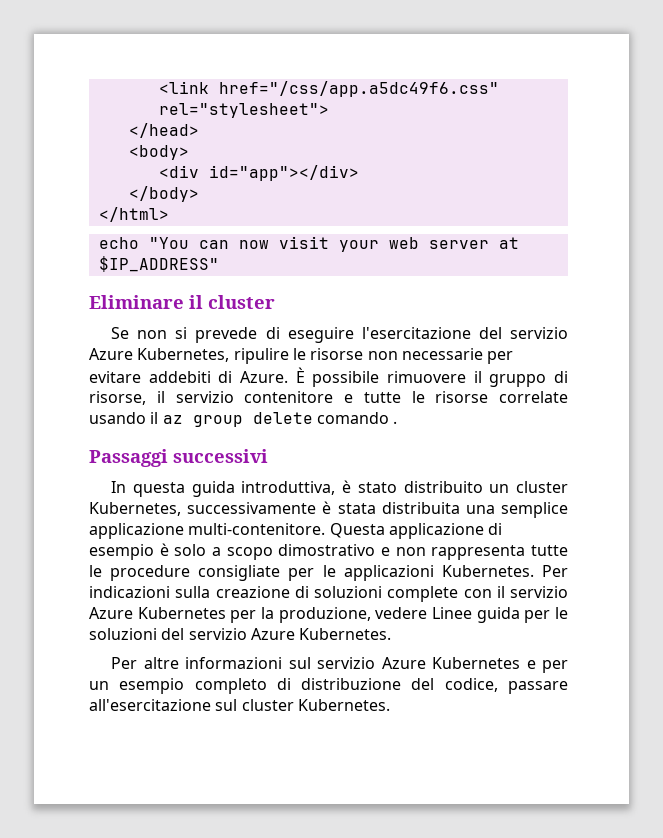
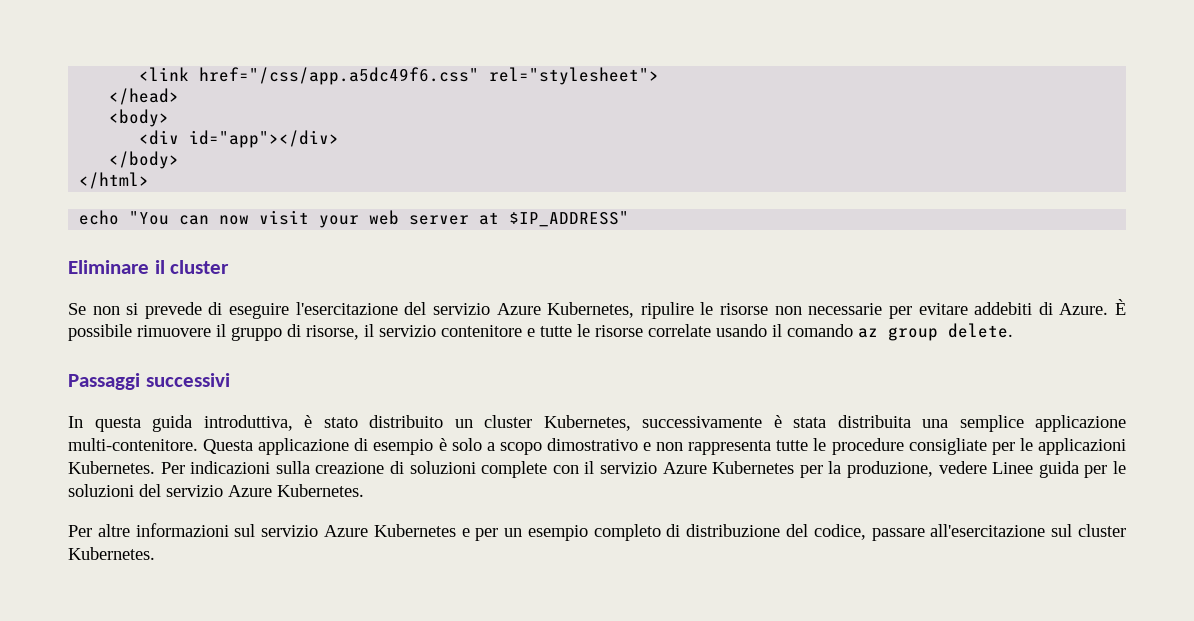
- È possibile rimuovere il gruppo di risorse, il servizio contenitore e tutte le risorse correlate usando il az group delete comando .
+ È possibile rimuovere il gruppo di risorse, il servizio contenitore e tutte le risorse correlate usando il comando az group delete.

